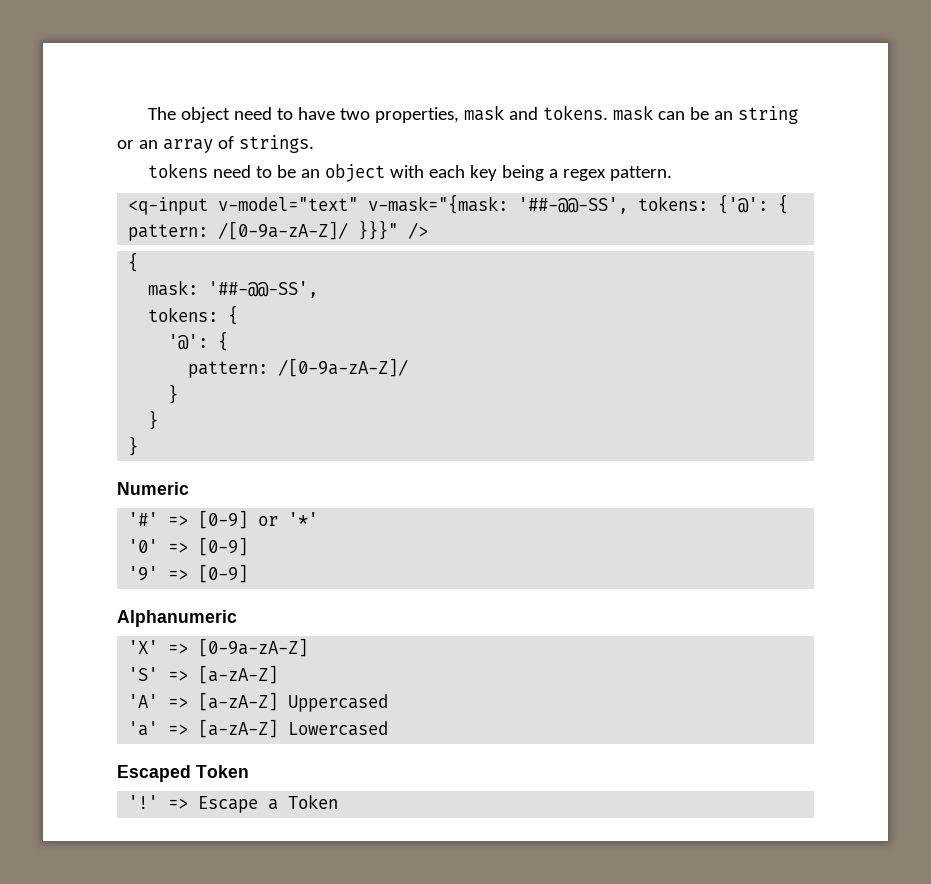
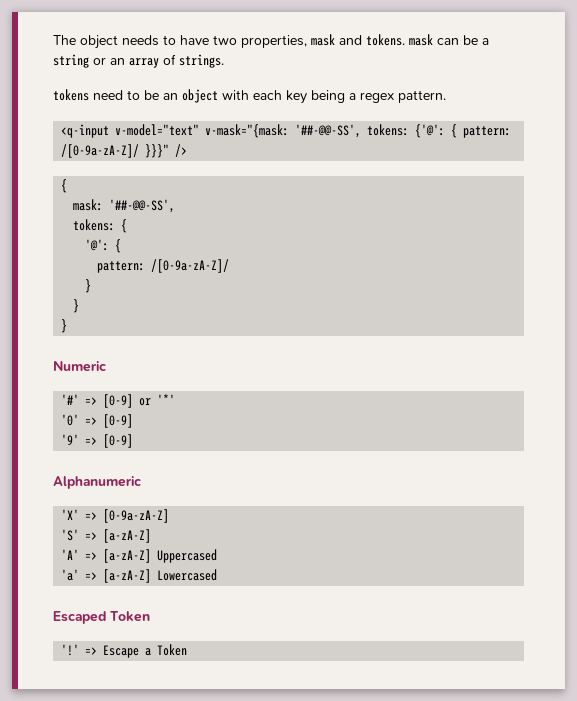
- The object need to have two properties, mask and tokens. mask can be an string or an array of strings.
+ The object needs to have two properties, mask and tokens. mask can be a string or an array of strings.

